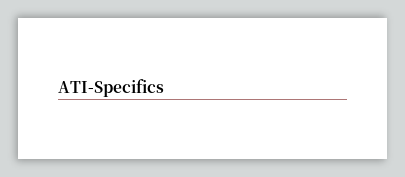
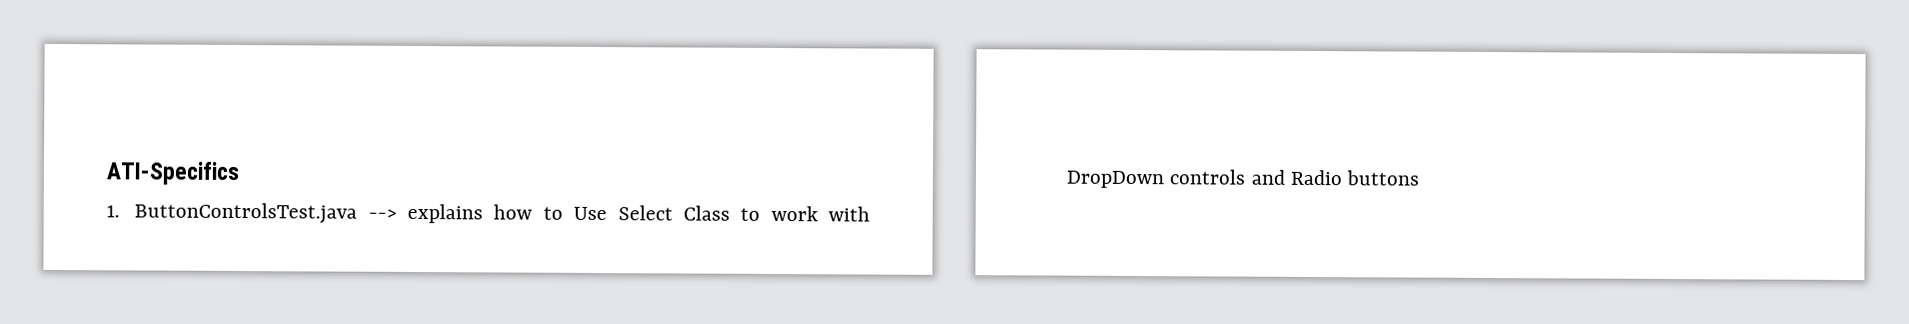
+ 1. ButtonControlsTest.java --> explains how to Use Select Class to work with DropDown controls and Radio buttons

